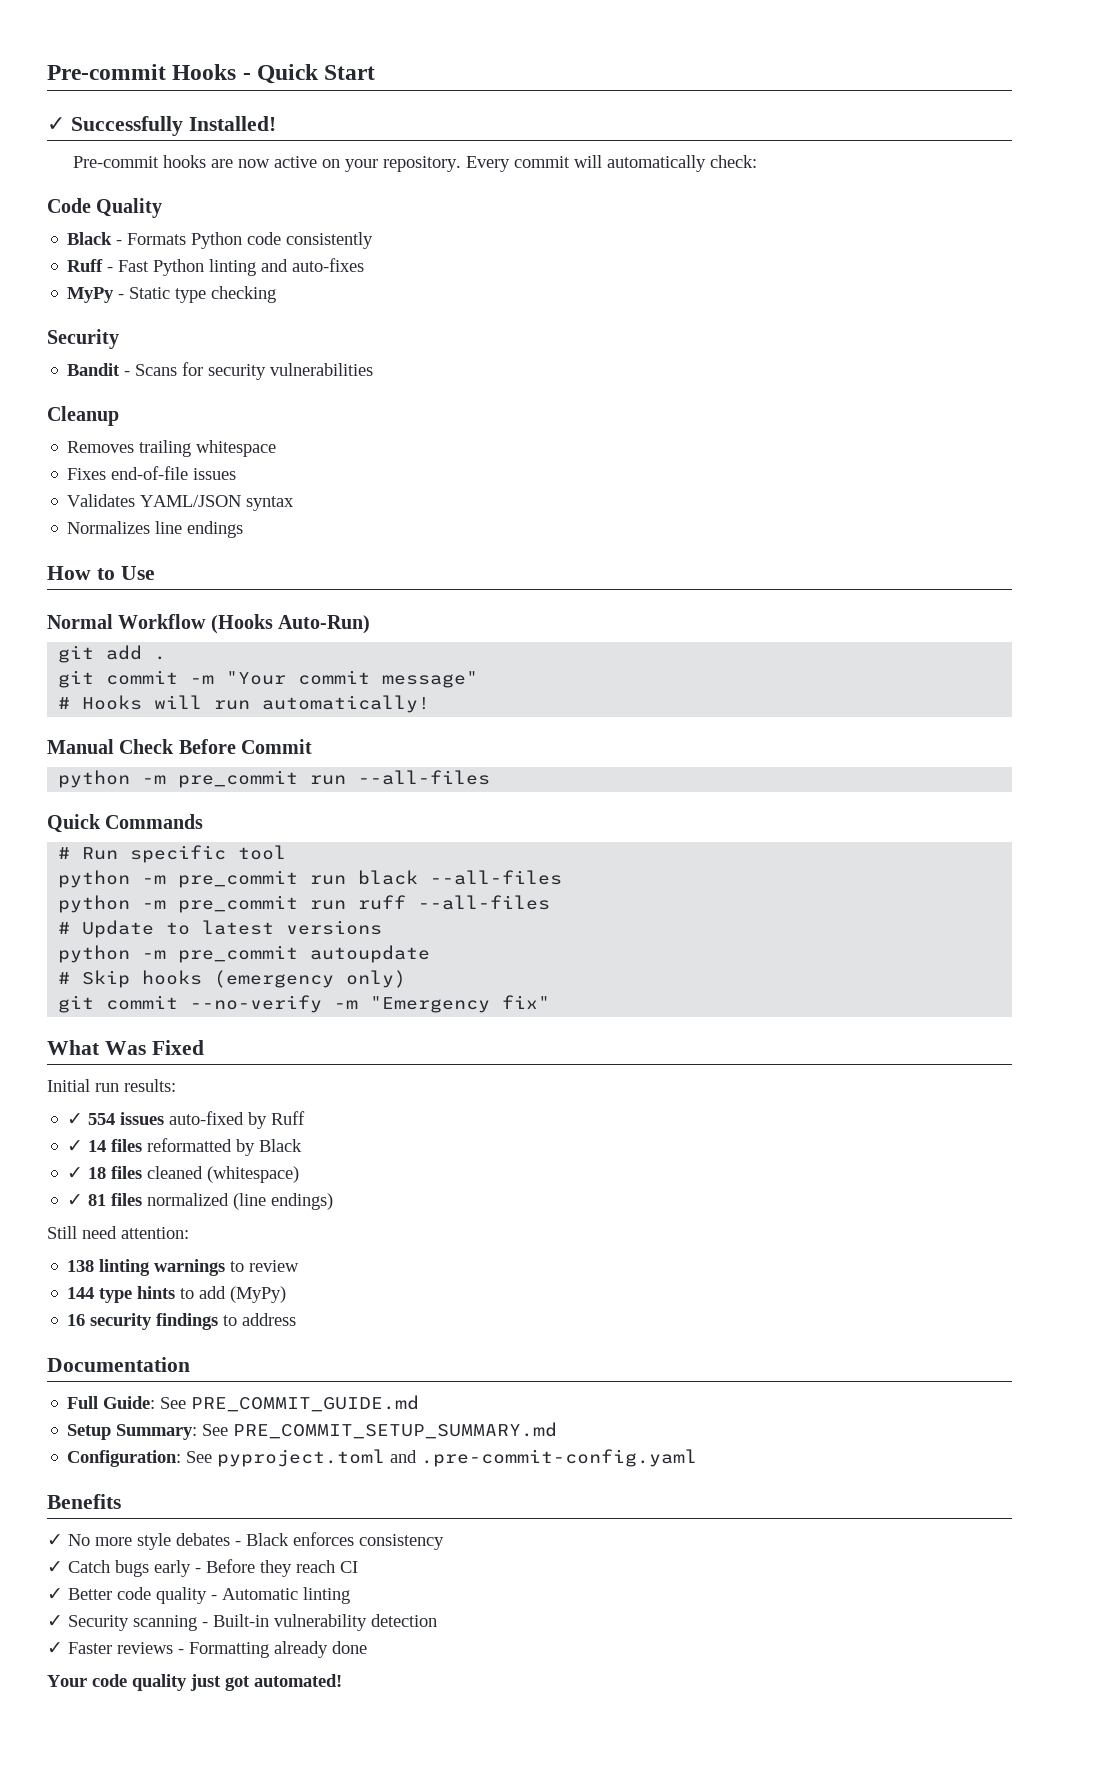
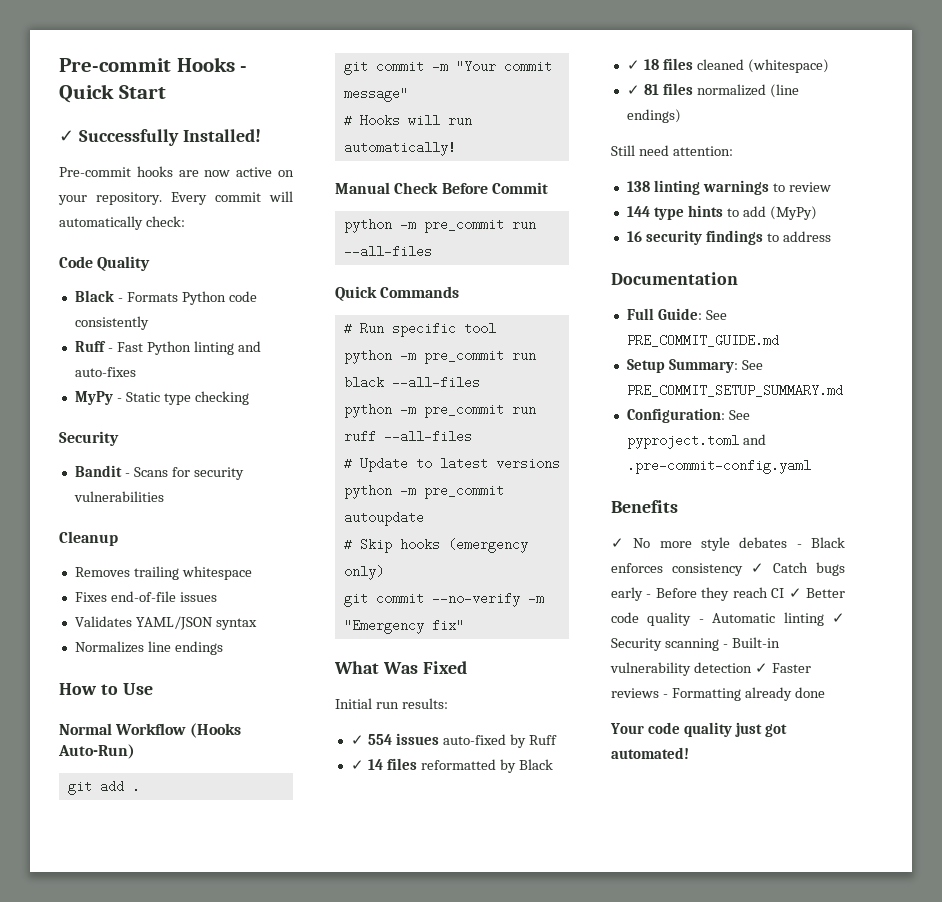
- ✓ No more style debates - Black enforces consistency
- ✓ Catch bugs early - Before they reach CI
- ✓ Better code quality - Automatic linting
- ✓ Security scanning - Built-in vulnerability detection
- ✓ Faster reviews - Formatting already done
+ ✓ No more style debates - Black enforces consistency ✓ Catch bugs early - Before they reach CI ✓ Better code quality - Automatic linting ✓ Security scanning - Built-in vulnerability detection ✓ Faster reviews - Formatting already done

